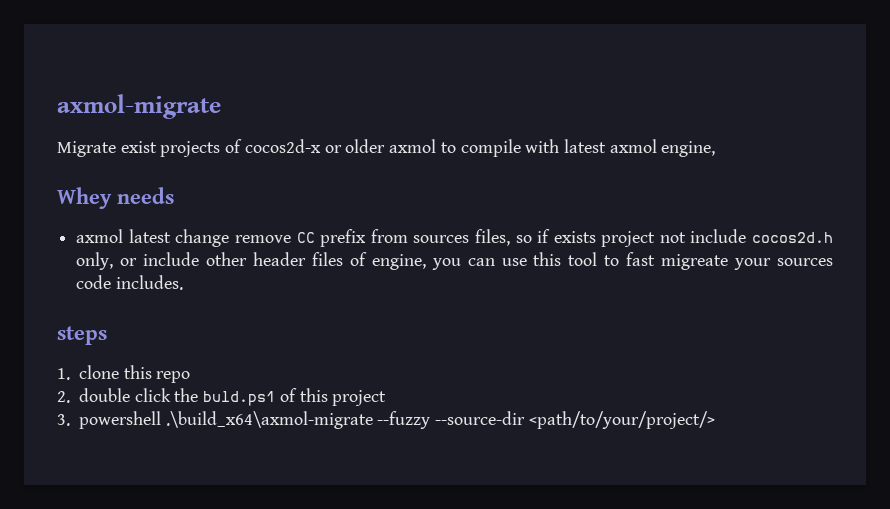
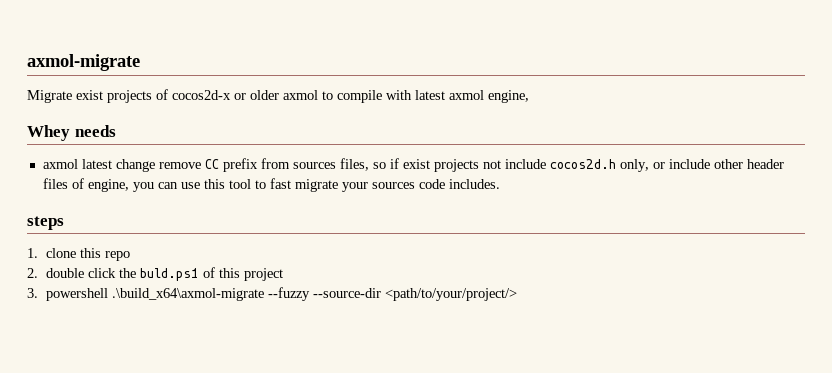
- axmol latest change remove CC prefix from sources files, so if exists project not include cocos2d.h only, or include other header files of engine, you can use this tool to fast migreate your sources code includes.
+ axmol latest change remove CC prefix from sources files, so if exist projects not include cocos2d.h only, or include other header files of engine, you can use this tool to fast migrate your sources code includes.

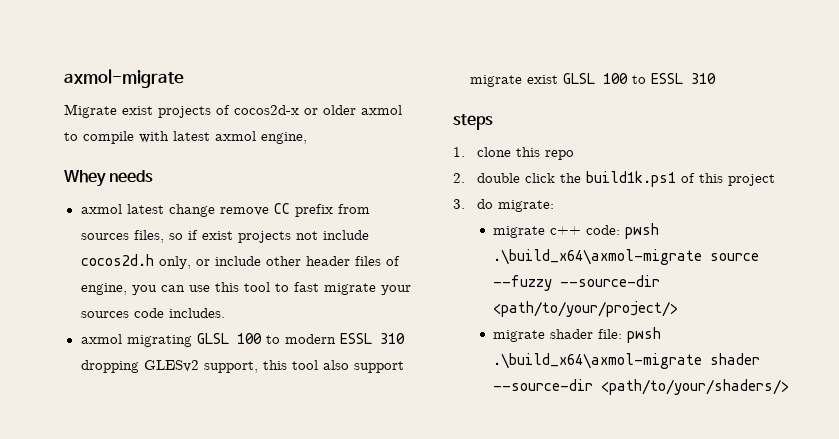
+ axmol migrating GLSL 100 to modern ESSL 310 dropping GLESv2 support, this tool also support migrate exist GLSL 100 to ESSL 310
- 2. double click the buld.ps1 of this project
+ 2. double click the build1k.ps1 of this project
- 3. powershell .\build_x64\axmol-migrate --fuzzy --source-dir <path/to/your/project/>
+ 3. do migrate:
+ migrate c++ code: pwsh .\build_x64\axmol-migrate source --fuzzy --source-dir <path/to/your/project/>
+ migrate shader file: pwsh .\build_x64\axmol-migrate shader --source-dir <path/to/your/shaders/>

